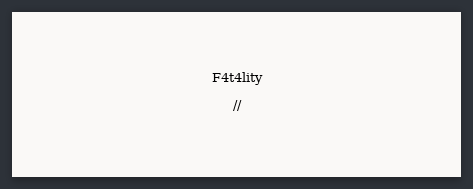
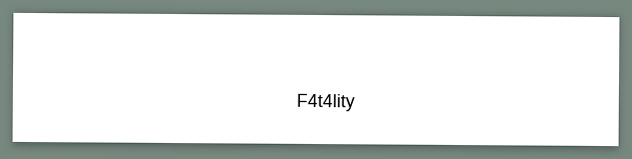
  F4t4lity
- //

